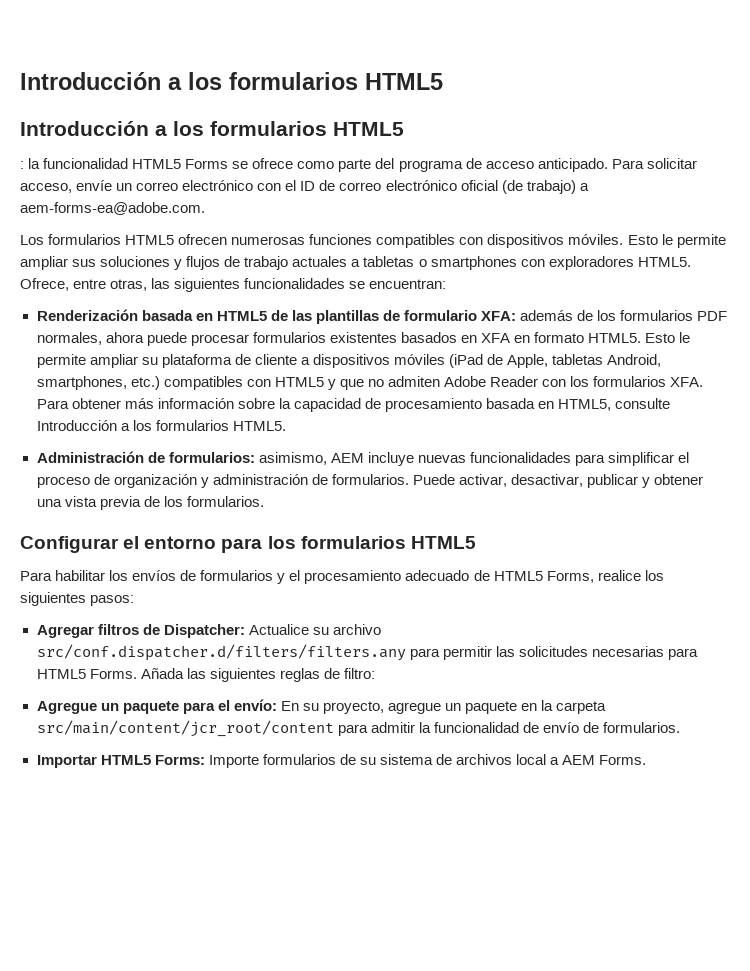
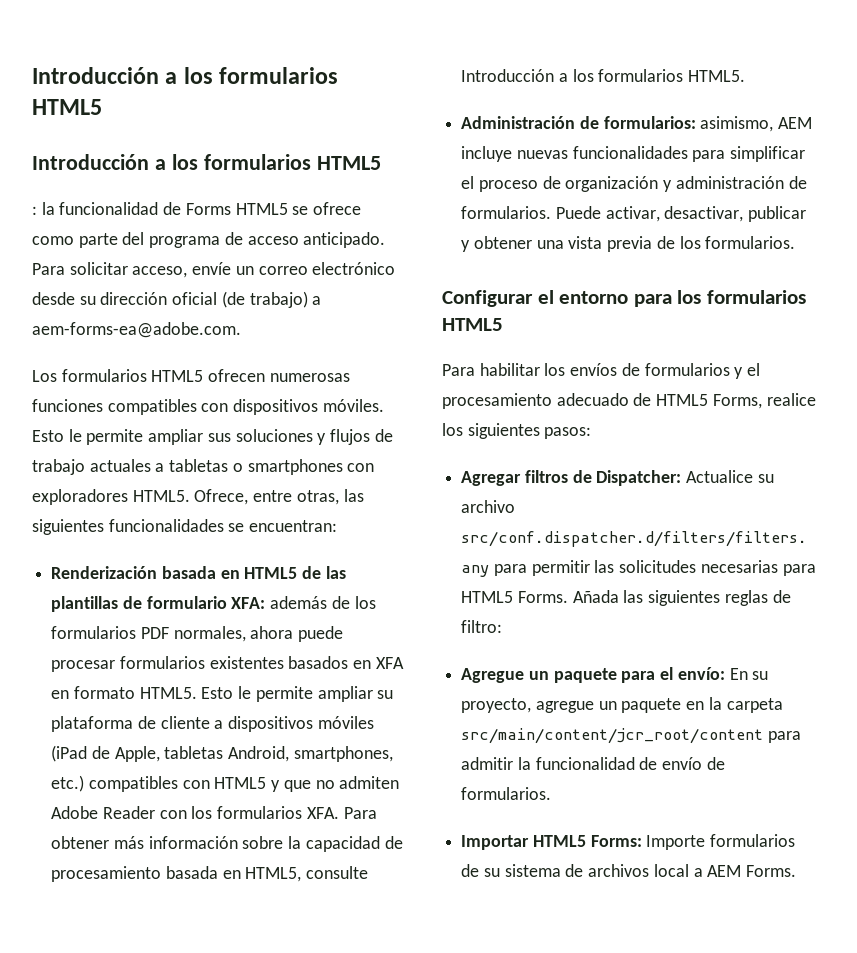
- : la funcionalidad HTML5 Forms se ofrece como parte del programa de acceso anticipado.
+ : la funcionalidad de Forms HTML5 se ofrece como parte del programa de acceso anticipado.
- Para solicitar acceso, envíe un correo electrónico con el ID de correo electrónico oficial (de trabajo) a aem-forms-ea@adobe.com.
+ Para solicitar acceso, envíe un correo electrónico desde su dirección oficial (de trabajo) a aem-forms-ea@adobe.com.

